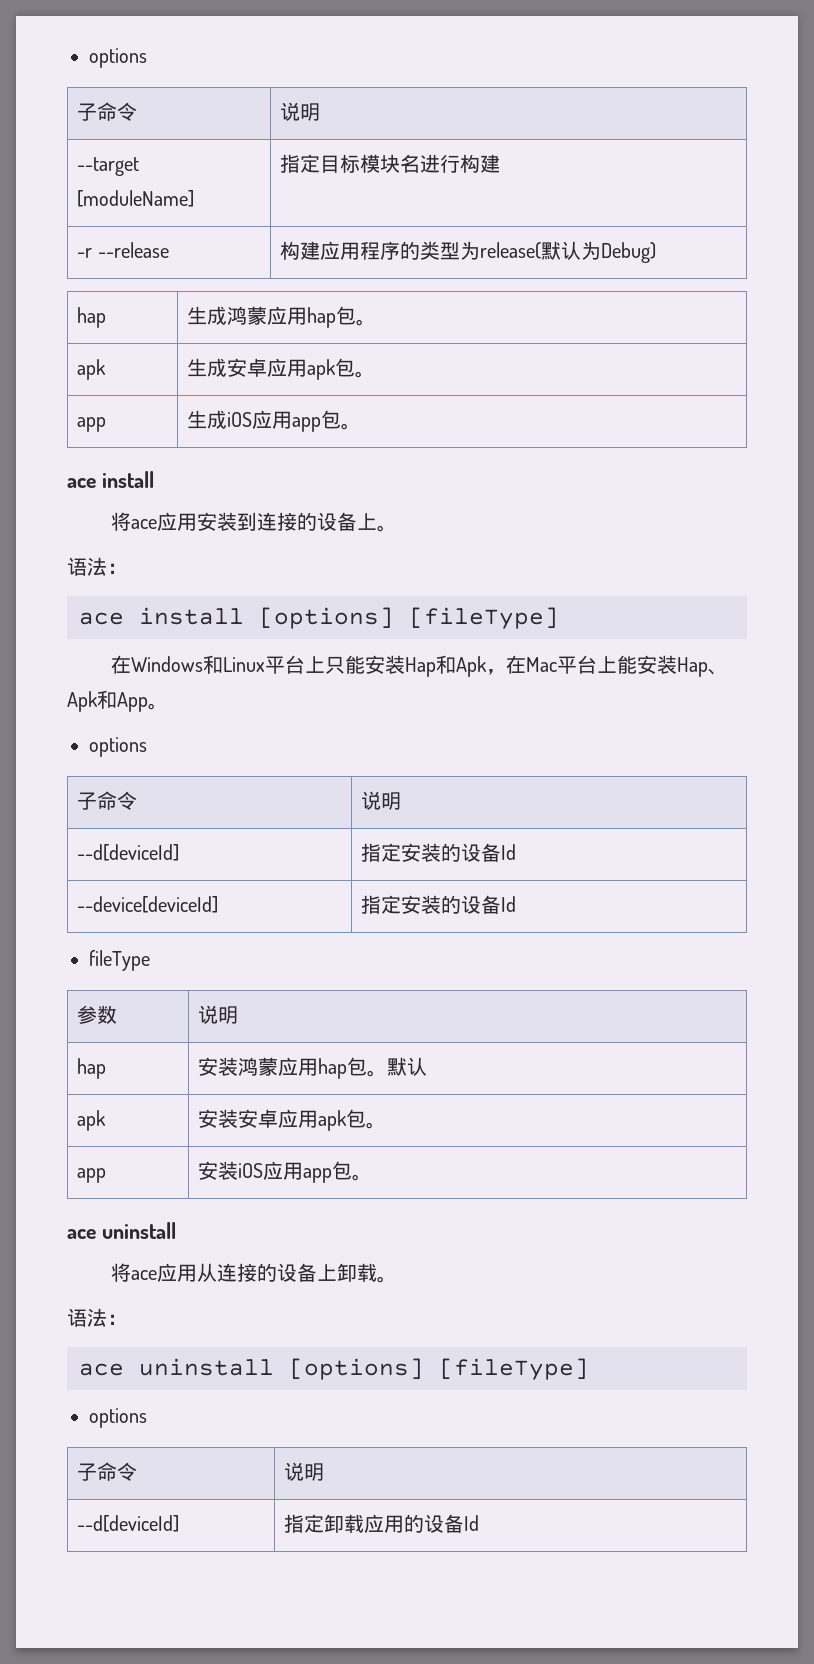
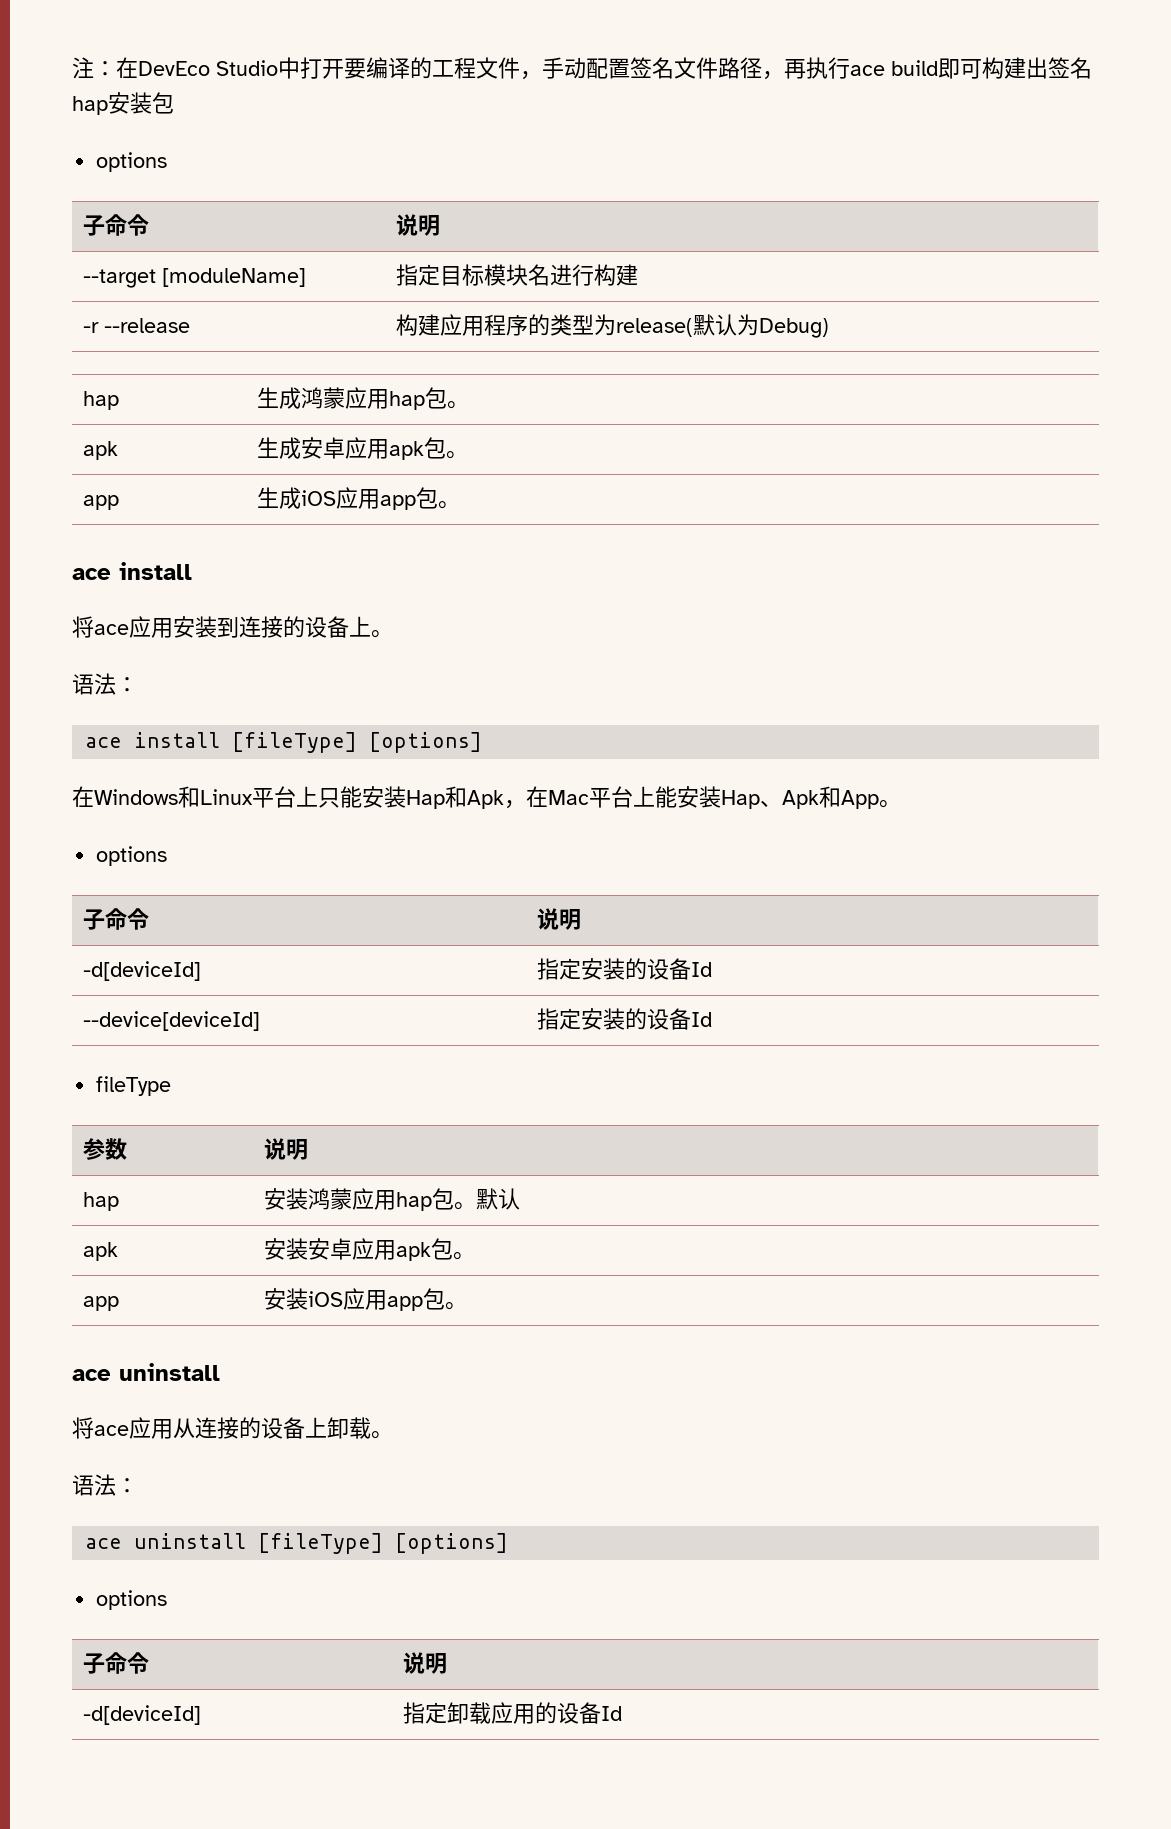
+ 注：在DevEco Studio中打开要编译的工程文件，手动配置签名文件路径，再执行ace build即可构建出签名hap安装包
- ace install [options] [fileType]
+ ace install [fileType] [options]
- --d[deviceId] | 指定安装的设备Id
+ -d[deviceId] | 指定安装的设备Id
- ace uninstall [options] [fileType]
+ ace uninstall [fileType] [options]
  options
  子命令 | 说明
- --d[deviceId] | 指定卸载应用的设备Id
+ -d[deviceId] | 指定卸载应用的设备Id

